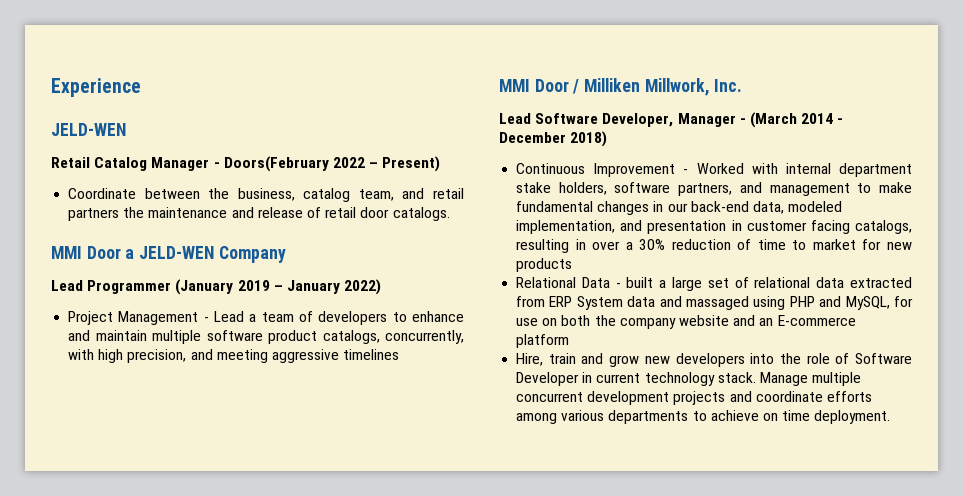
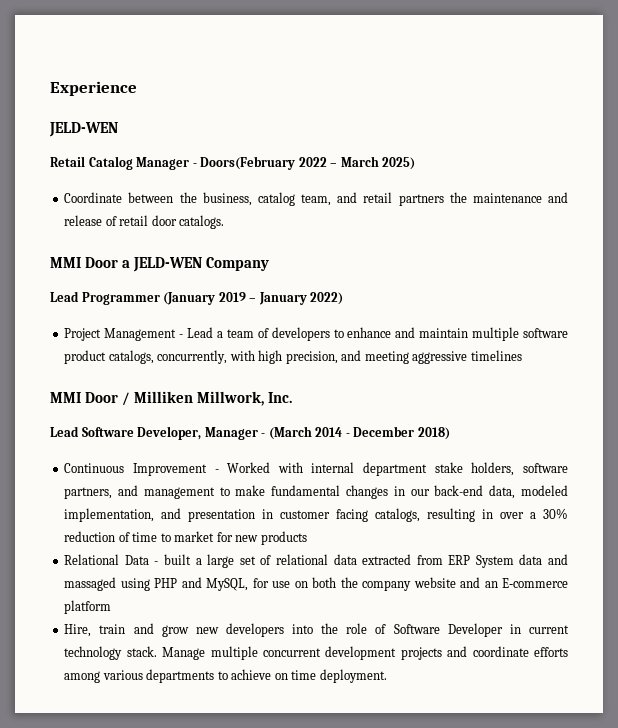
- Retail Catalog Manager - Doors(February 2022 – Present)
+ Retail Catalog Manager - Doors(February 2022 – March 2025)

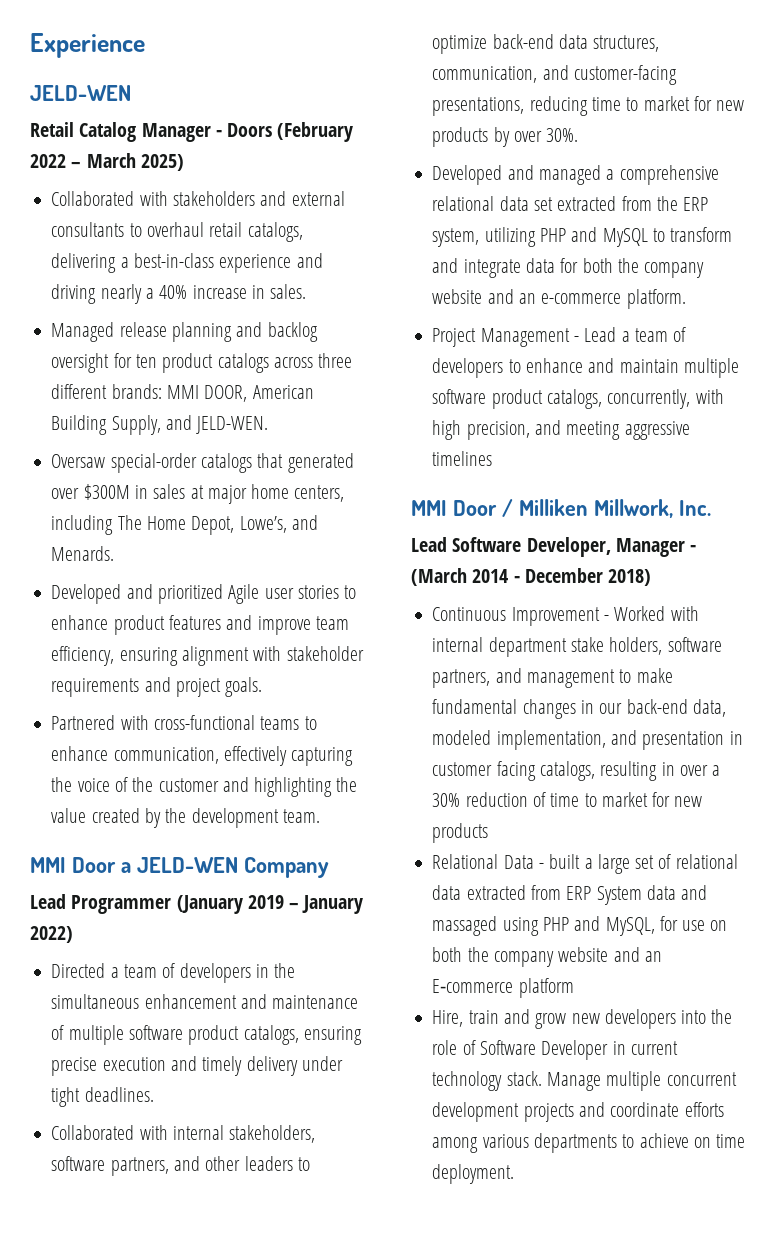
- Retail Catalog Manager - Doors(February 2022 – March 2025)
+ Retail Catalog Manager - Doors (February 2022 – March 2025)
- Coordinate between the business, catalog team, and retail partners the maintenance and release of retail door catalogs.
+ Collaborated with stakeholders and external consultants to overhaul retail catalogs, delivering a best-in-class experience and driving nearly a 40% increase in sales.
+ Managed release planning and backlog oversight for ten product catalogs across three different brands: MMI DOOR, American Building Supply, and JELD-WEN.
+ Oversaw special-order catalogs that generated over $300M in sales at major home centers, including The Home Depot, Lowe’s, and Menards.
+ Developed and prioritized Agile user stories to enhance product features and improve team efficiency, ensuring alignment with stakeholder requirements and project goals.
+ Partnered with cross-functional teams to enhance communication, effectively capturing the voice of the customer and highlighting the value created by the development team.
+ Directed a team of developers in the simultaneous enhancement and maintenance of multiple software product catalogs, ensuring precise execution and timely delivery under tight deadlines.
+ Collaborated with internal stakeholders, software partners, and other leaders to optimize back-end data structures, communication, and customer-facing presentations, reducing time to market for new products by over 30%.
+ Developed and managed a comprehensive relational data set extracted from the ERP system, utilizing PHP and MySQL to transform and integrate data for both the company website and an e-commerce platform.

